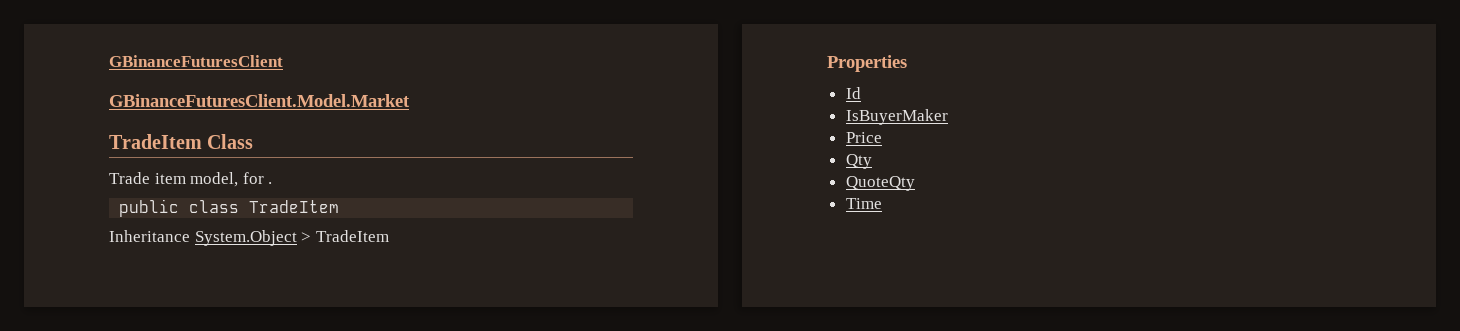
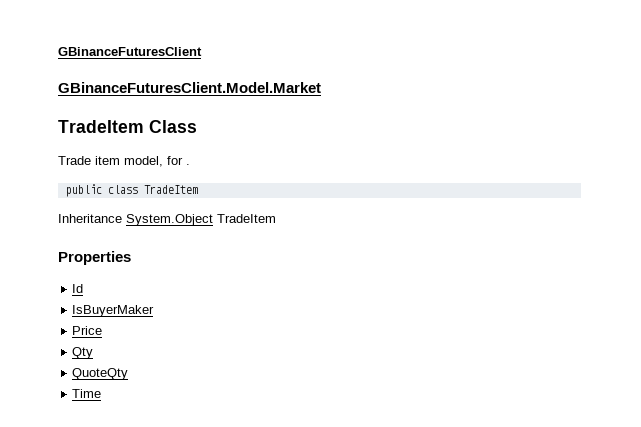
- Inheritance System.Object > TradeItem
+ Inheritance System.Object TradeItem

